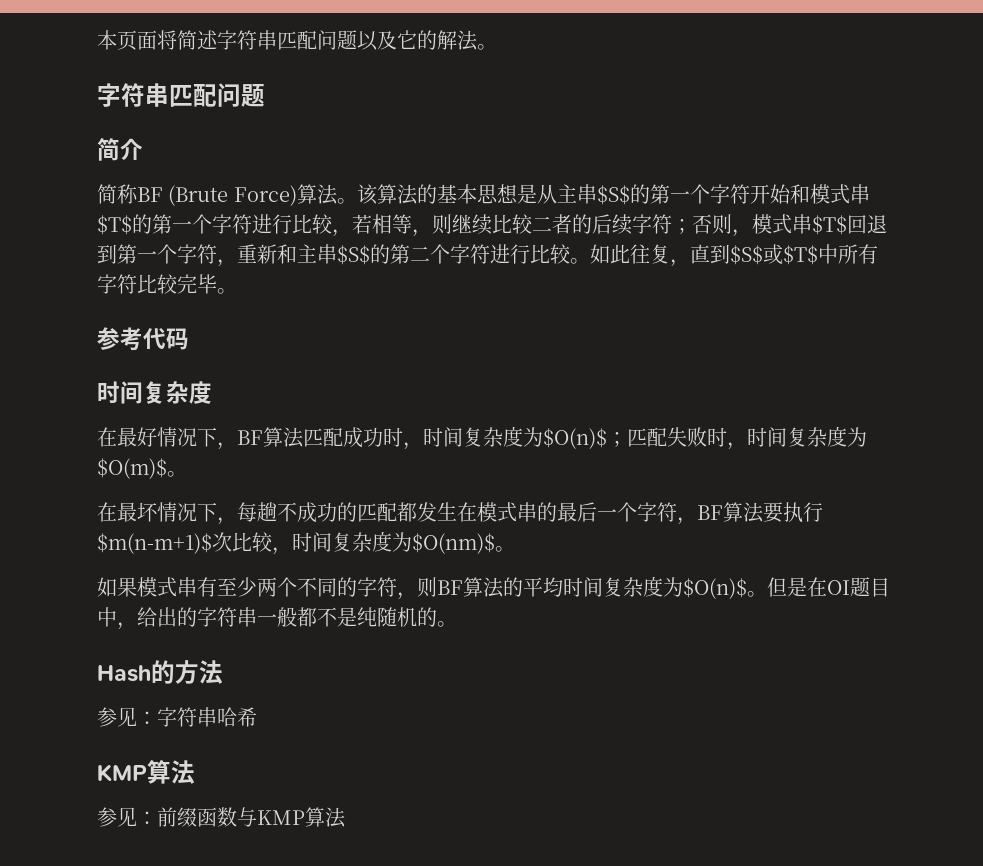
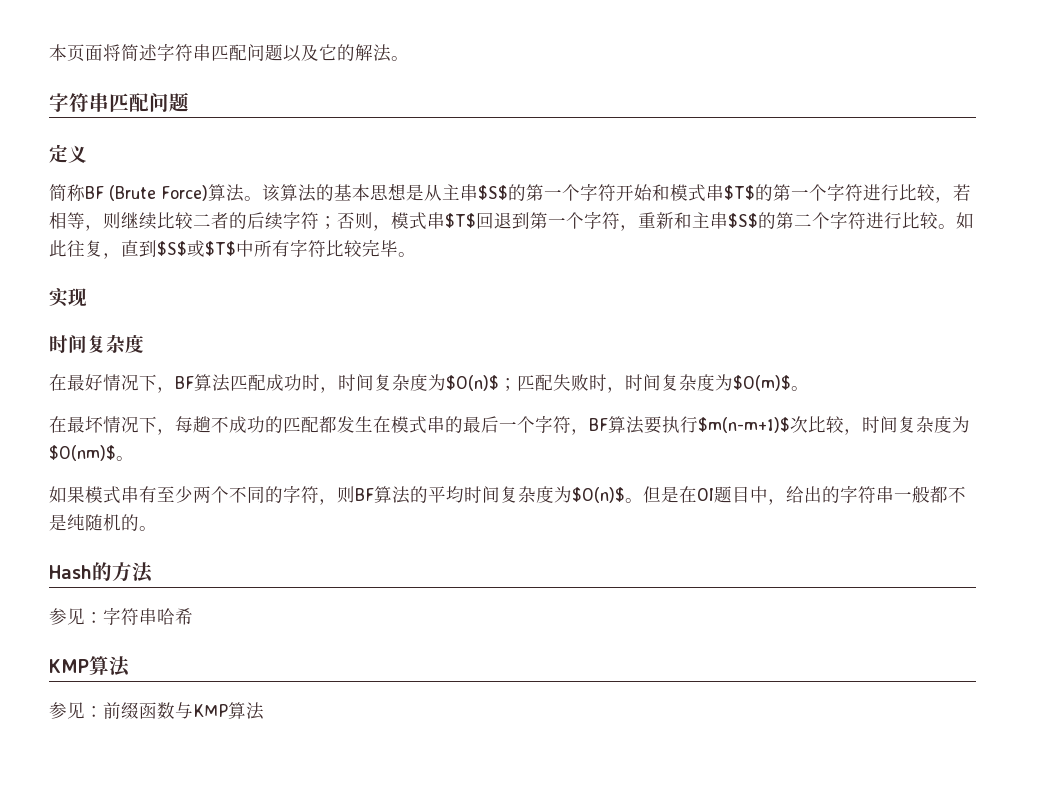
- 简介
+ 定义
- 参考代码
+ 实现

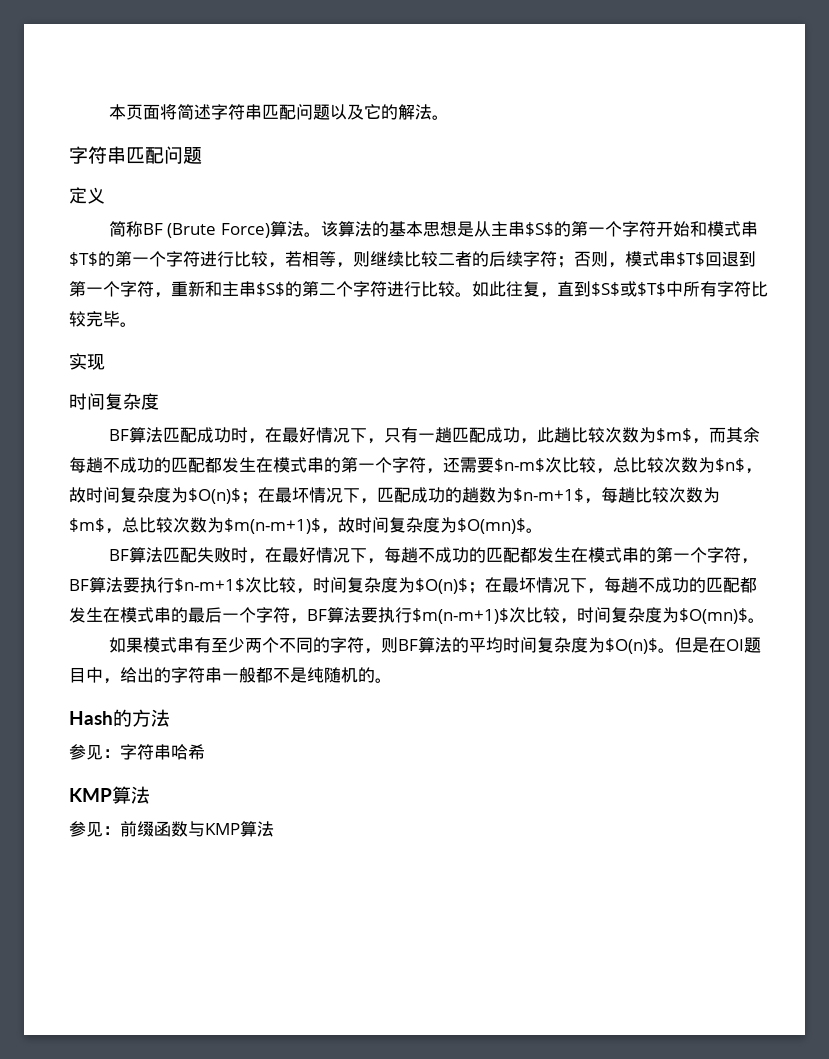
- 在最好情况下，BF算法匹配成功时，时间复杂度为$O(n)$；匹配失败时，时间复杂度为$O(m)$。
- 在最坏情况下，每趟不成功的匹配都发生在模式串的最后一个字符，BF算法要执行$m(n-m+1)$次比较，时间复杂度为$O(nm)$。
+ BF算法匹配成功时，在最好情况下，只有一趟匹配成功，此趟比较次数为$m$，而其余每趟不成功的匹配都发生在模式串的第一个字符，还需要$n-m$次比较，总比较次数为$n$，故时间复杂度为$O(n)$；在最坏情况下，匹配成功的趟数为$n-m+1$，每趟比较次数为$m$，总比较次数为$m(n-m+1)$，故时间复杂度为$O(mn)$。
+ BF算法匹配失败时，在最好情况下，每趟不成功的匹配都发生在模式串的第一个字符，BF算法要执行$n-m+1$次比较，时间复杂度为$O(n)$；在最坏情况下，每趟不成功的匹配都发生在模式串的最后一个字符，BF算法要执行$m(n-m+1)$次比较，时间复杂度为$O(mn)$。

